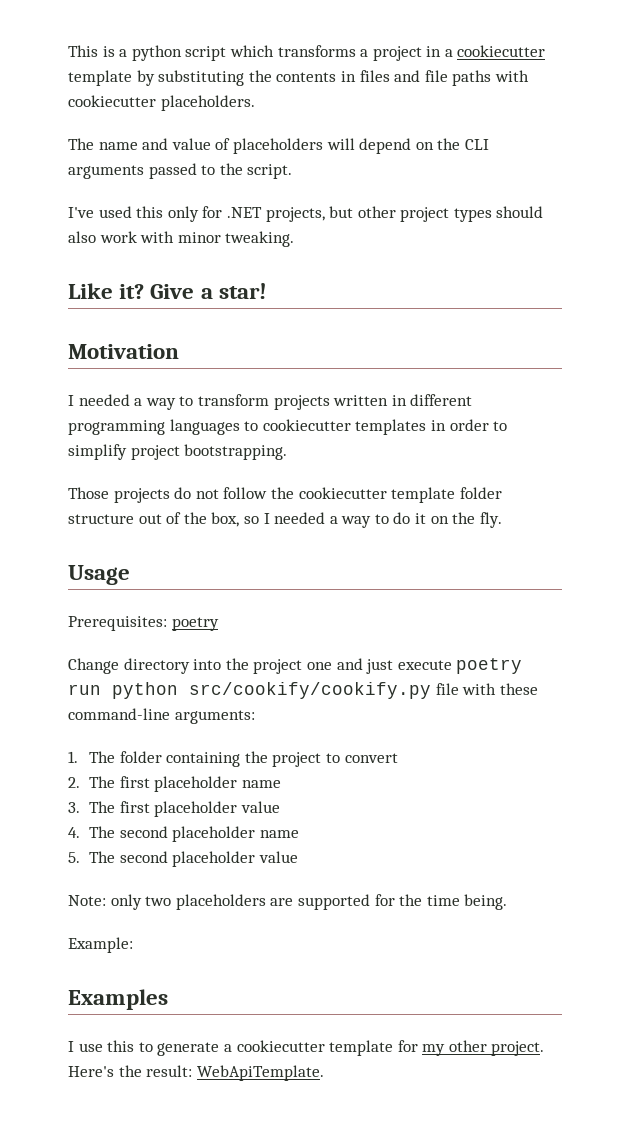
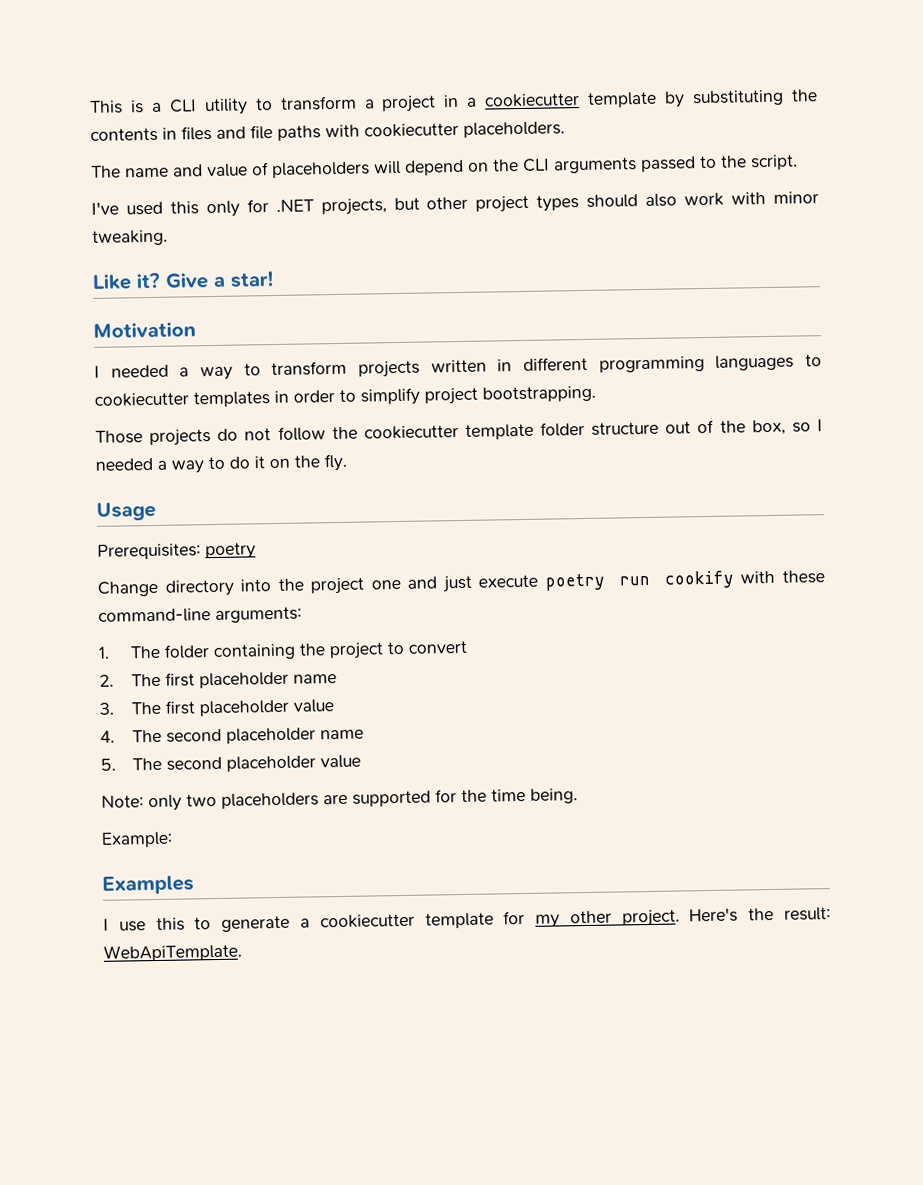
- This is a python script which transforms a project in a cookiecutter template by substituting the contents in files and file paths with cookiecutter placeholders.
+ This is a CLI utility to transform a project in a cookiecutter template by substituting the contents in files and file paths with cookiecutter placeholders.
- Change directory into the project one and just execute poetry run python src/cookify/cookify.py file with these command-line arguments:
+ Change directory into the project one and just execute poetry run cookify with these command-line arguments:

